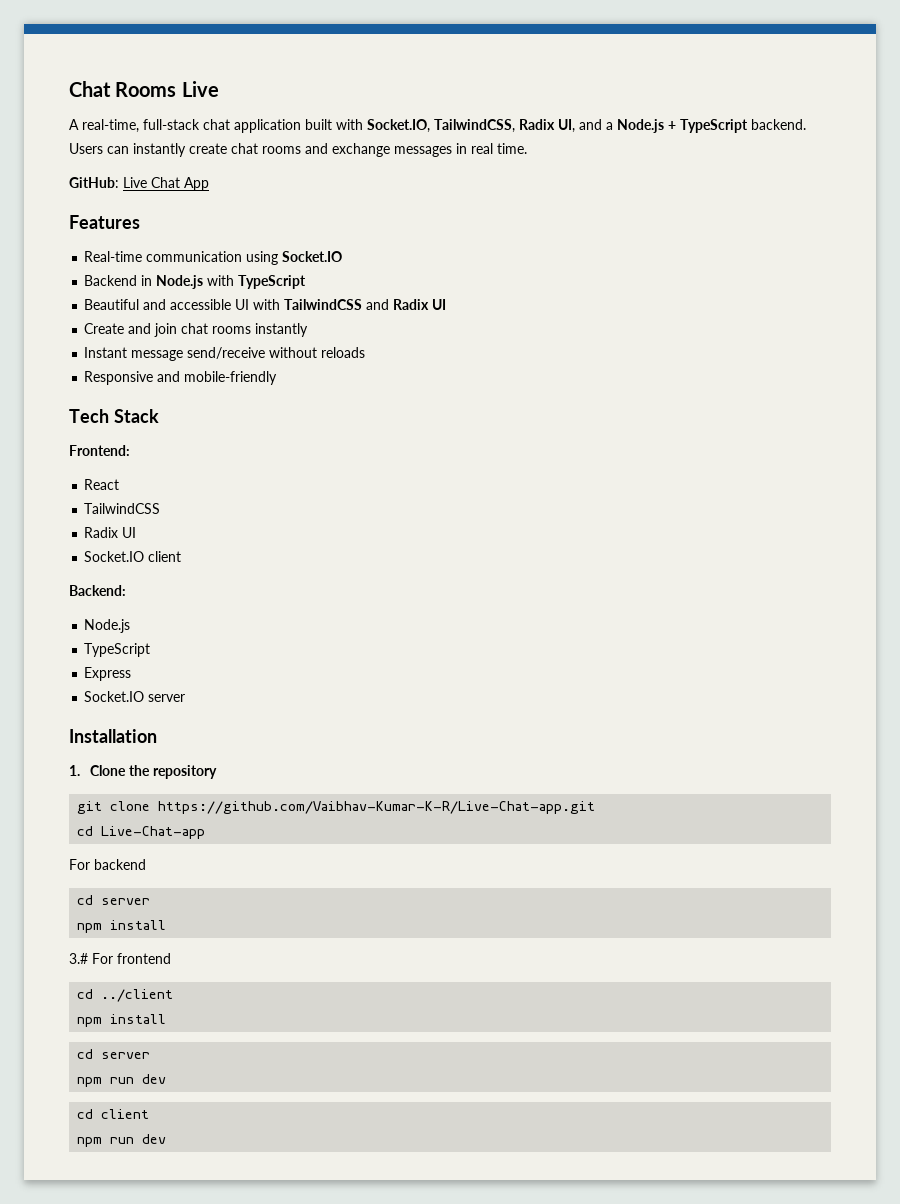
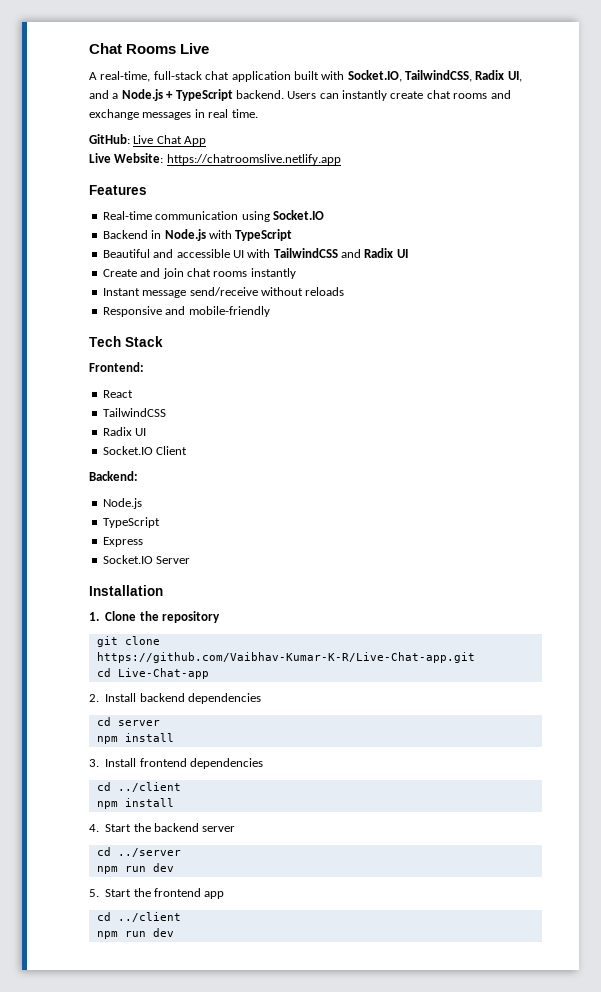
+ Live Website: https://chatroomslive.netlify.app
- Socket.IO client
+ Socket.IO Client
- Socket.IO server
+ Socket.IO Server
- For backend
+ 2. Install backend dependencies
- 3.# For frontend
+ 3. Install frontend dependencies
  cd ../client
  npm install
- cd server
+ 4. Start the backend server
+ cd ../server
  npm run dev
- cd client
+ 5. Start the frontend app
+ cd ../client

